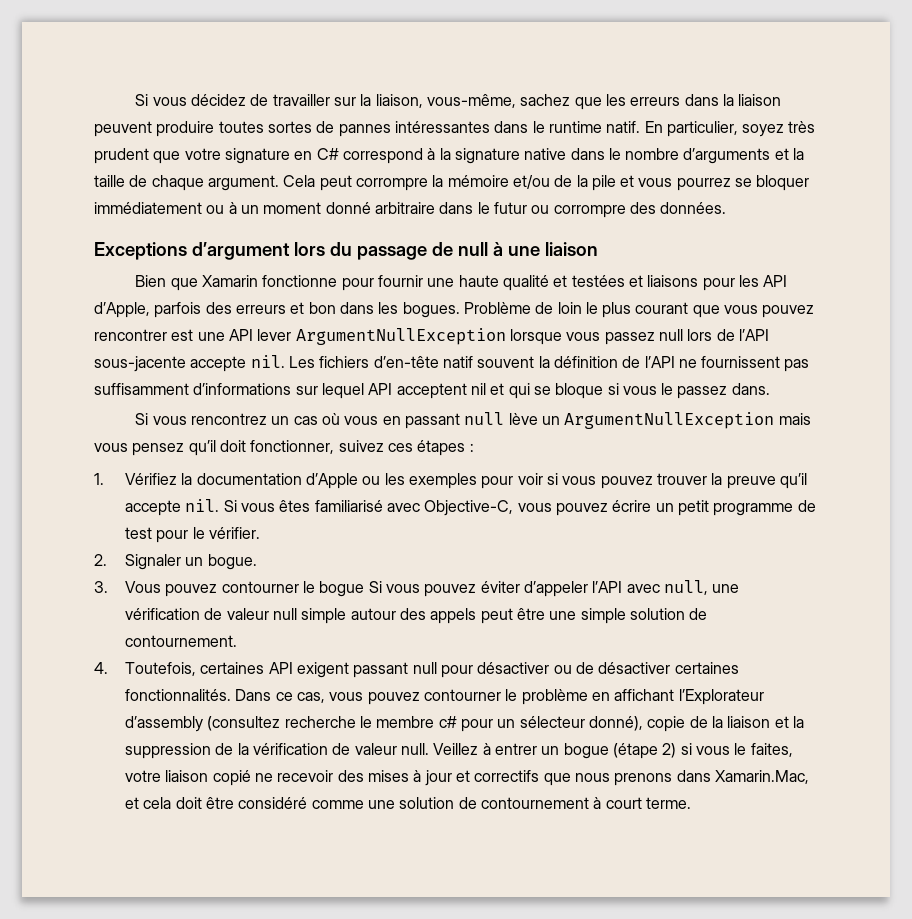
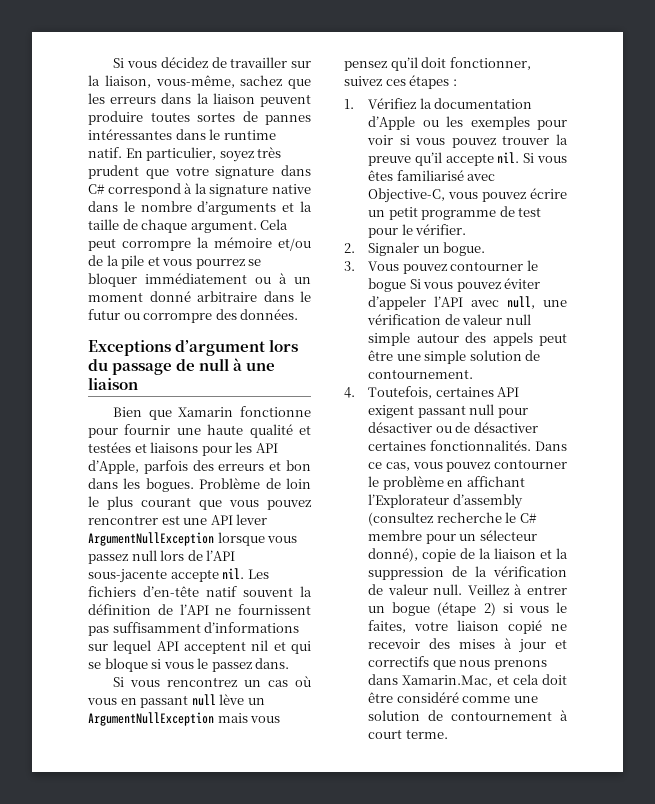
- En particulier, soyez très prudent que votre signature en C# correspond à la signature native dans le nombre d’arguments et la taille de chaque argument.
+ En particulier, soyez très prudent que votre signature dans C# correspond à la signature native dans le nombre d’arguments et la taille de chaque argument.
- Dans ce cas, vous pouvez contourner le problème en affichant l’Explorateur d’assembly (consultez recherche le membre c# pour un sélecteur donné), copie de la liaison et la suppression de la vérification de valeur null.
+ Dans ce cas, vous pouvez contourner le problème en affichant l’Explorateur d’assembly (consultez recherche le C# membre pour un sélecteur donné), copie de la liaison et la suppression de la vérification de valeur null.

